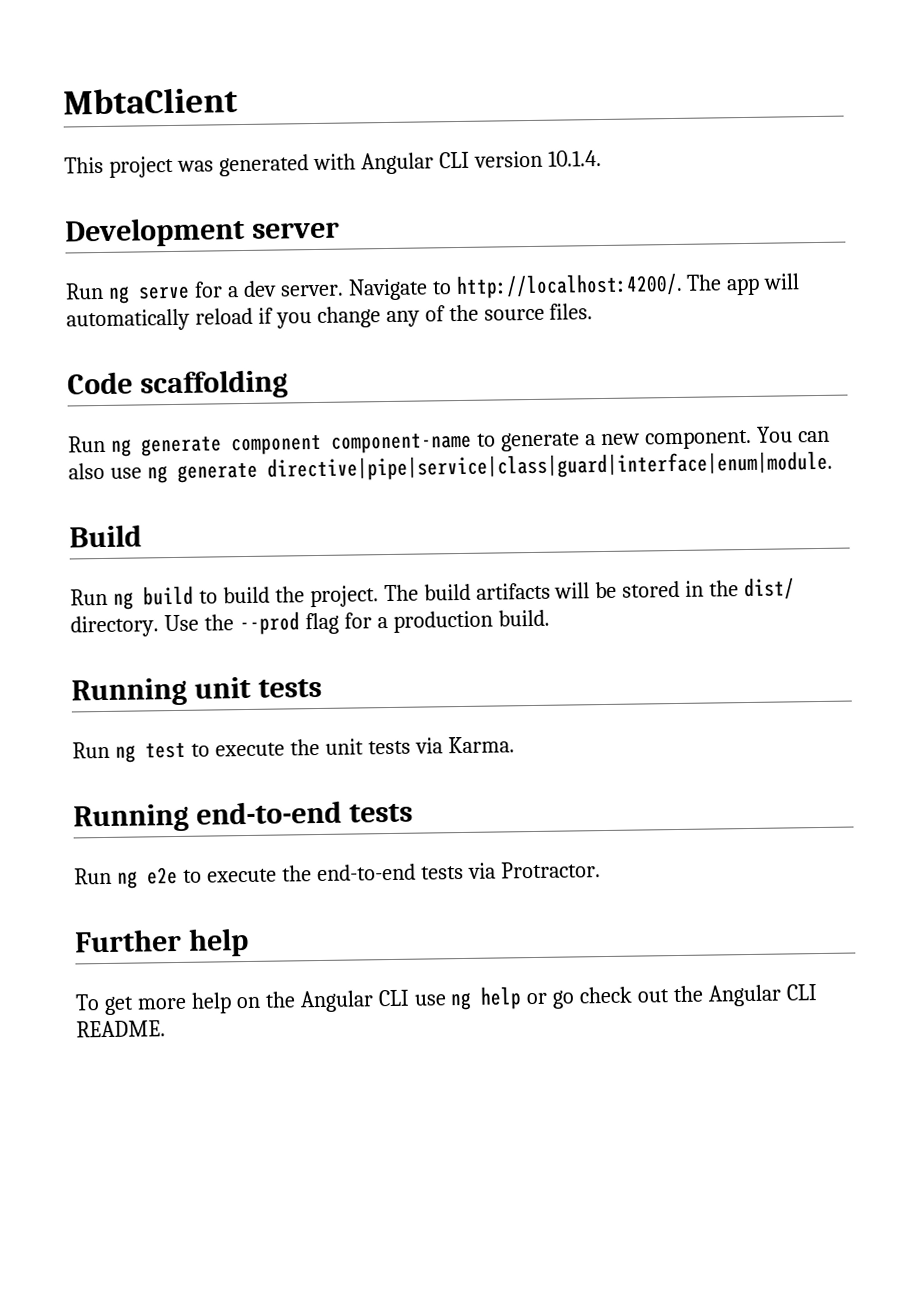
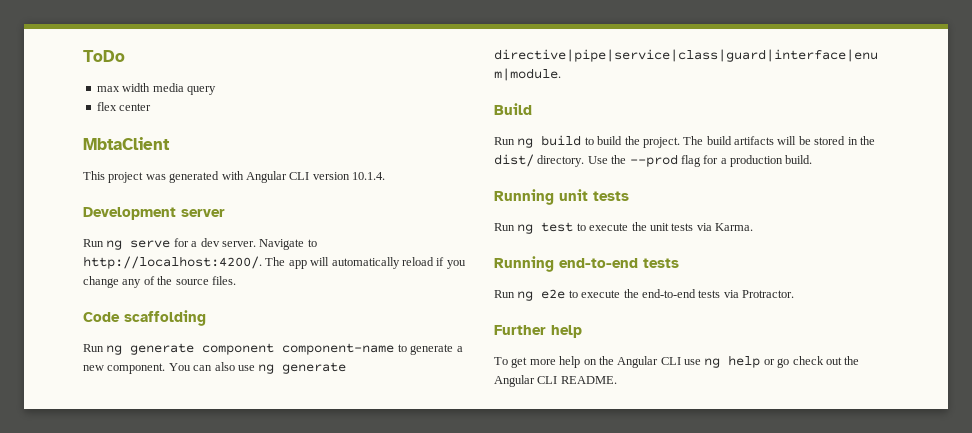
+ ToDo
+ max width media query
+ flex center

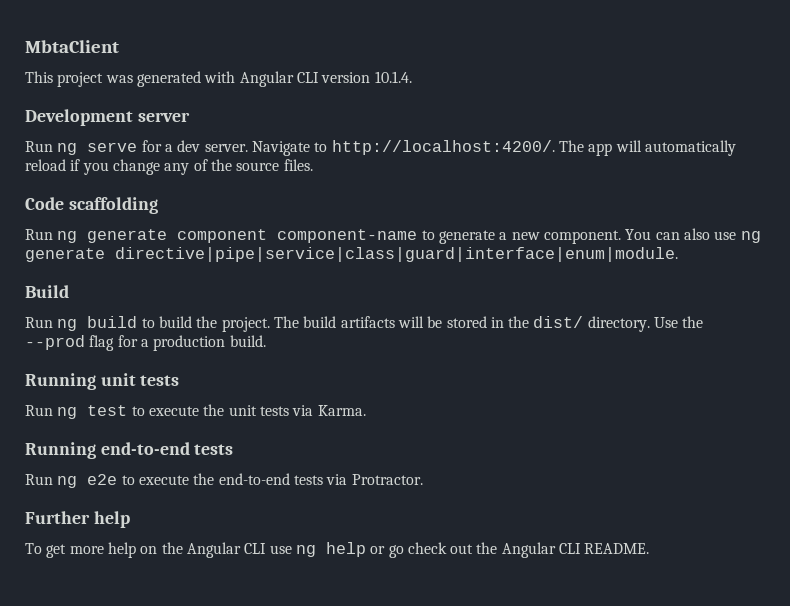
- ToDo
- max width media query
- flex center

